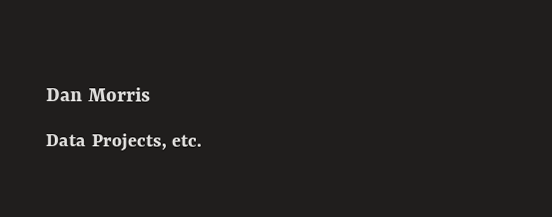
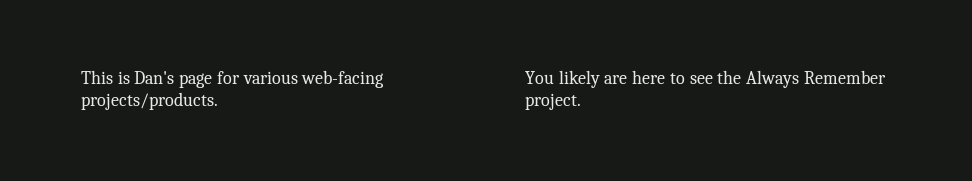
- Dan Morris
- Data Projects, etc.
+ This is Dan's page for various web-facing projects/products.
+ You likely are here to see the Always Remember project.

